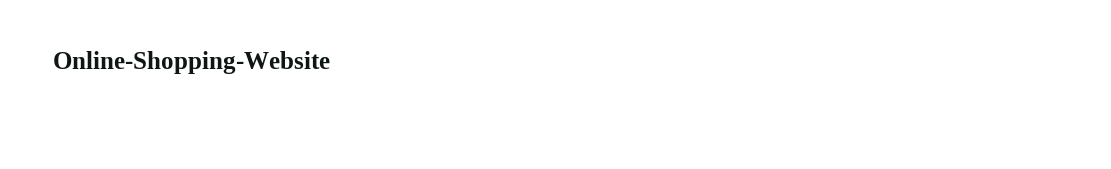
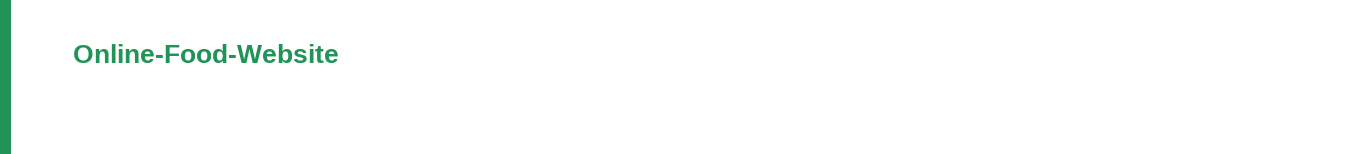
- Online-Shopping-Website
+ Online-Food-Website

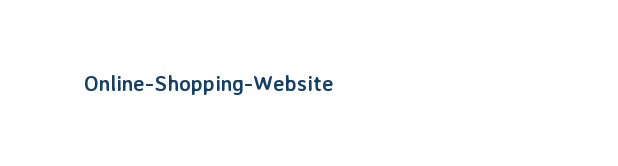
- Online-Food-Website
+ Online-Shopping-Website

